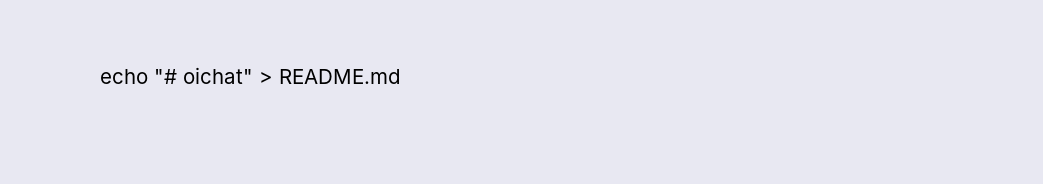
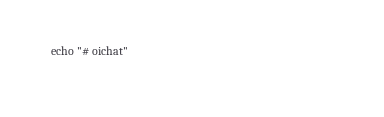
- echo "# oichat" > README.md
+ echo "# oichat"

